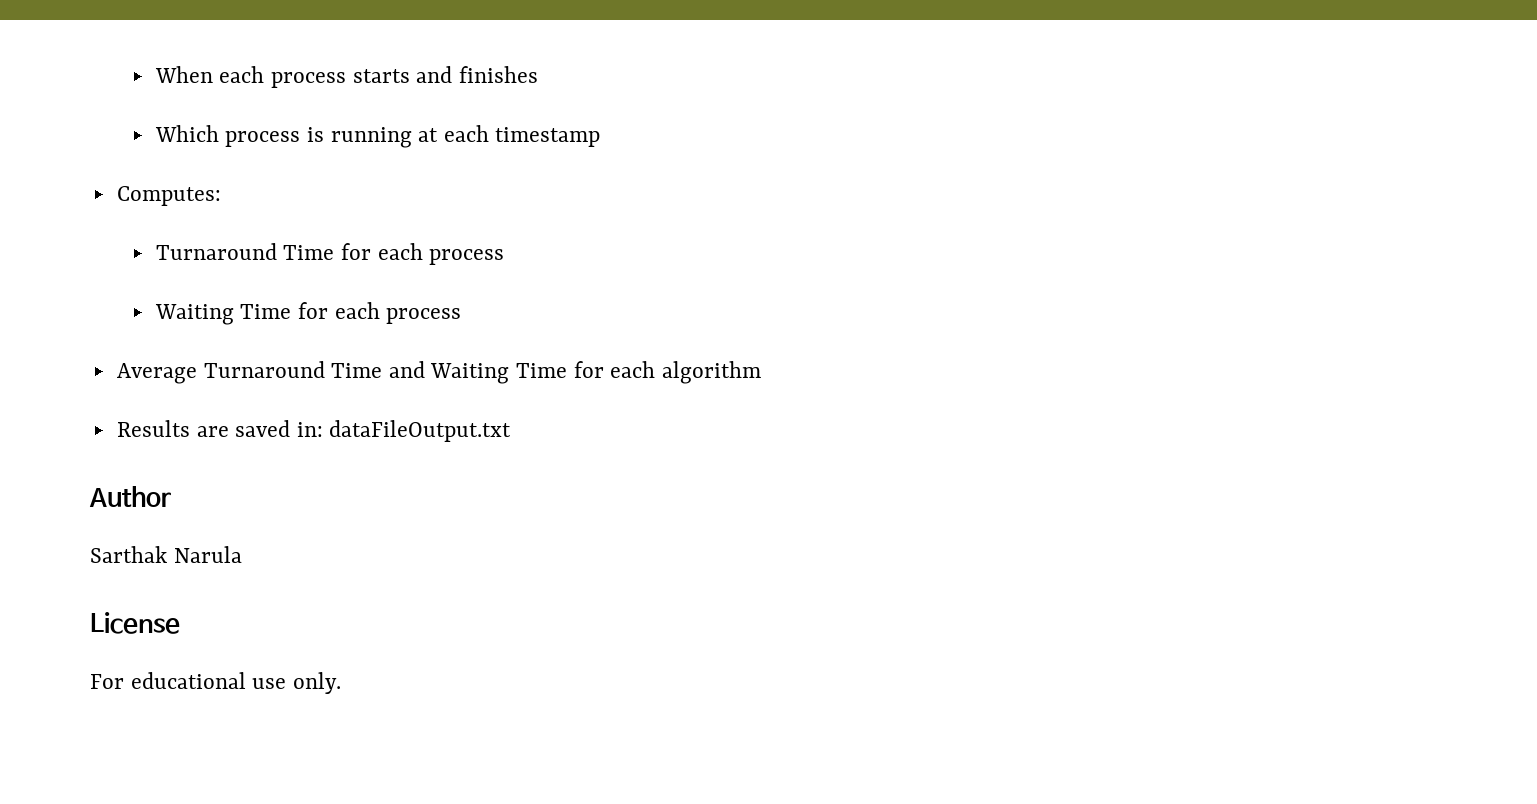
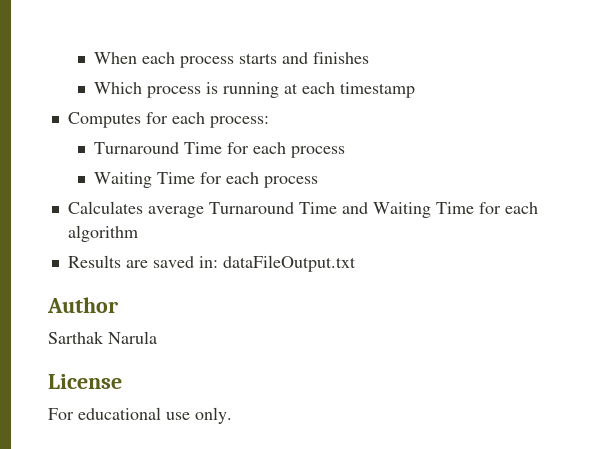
- Computes:
+ Computes for each process:
- Average Turnaround Time and Waiting Time for each algorithm
+ Calculates average Turnaround Time and Waiting Time for each algorithm

